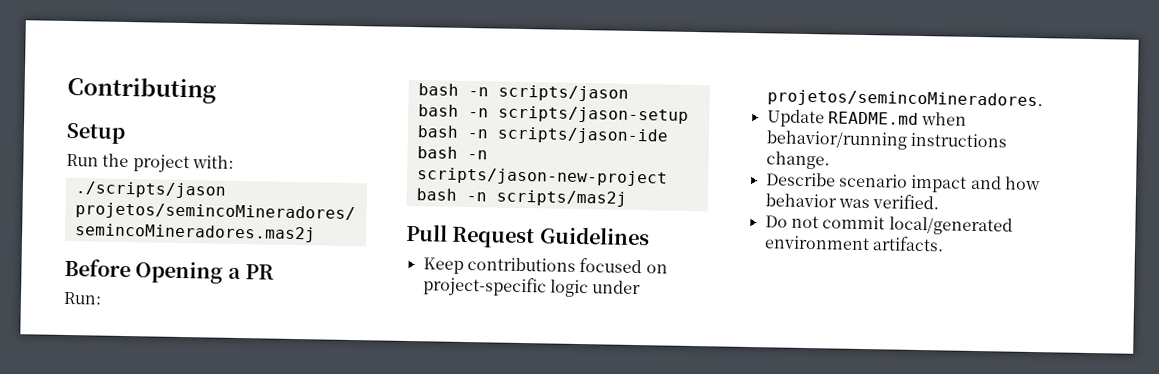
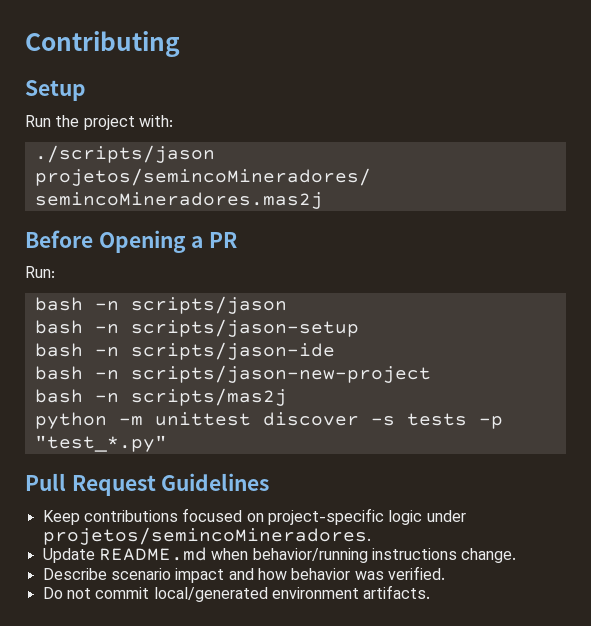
+ python -m unittest discover -s tests -p "test_*.py"

